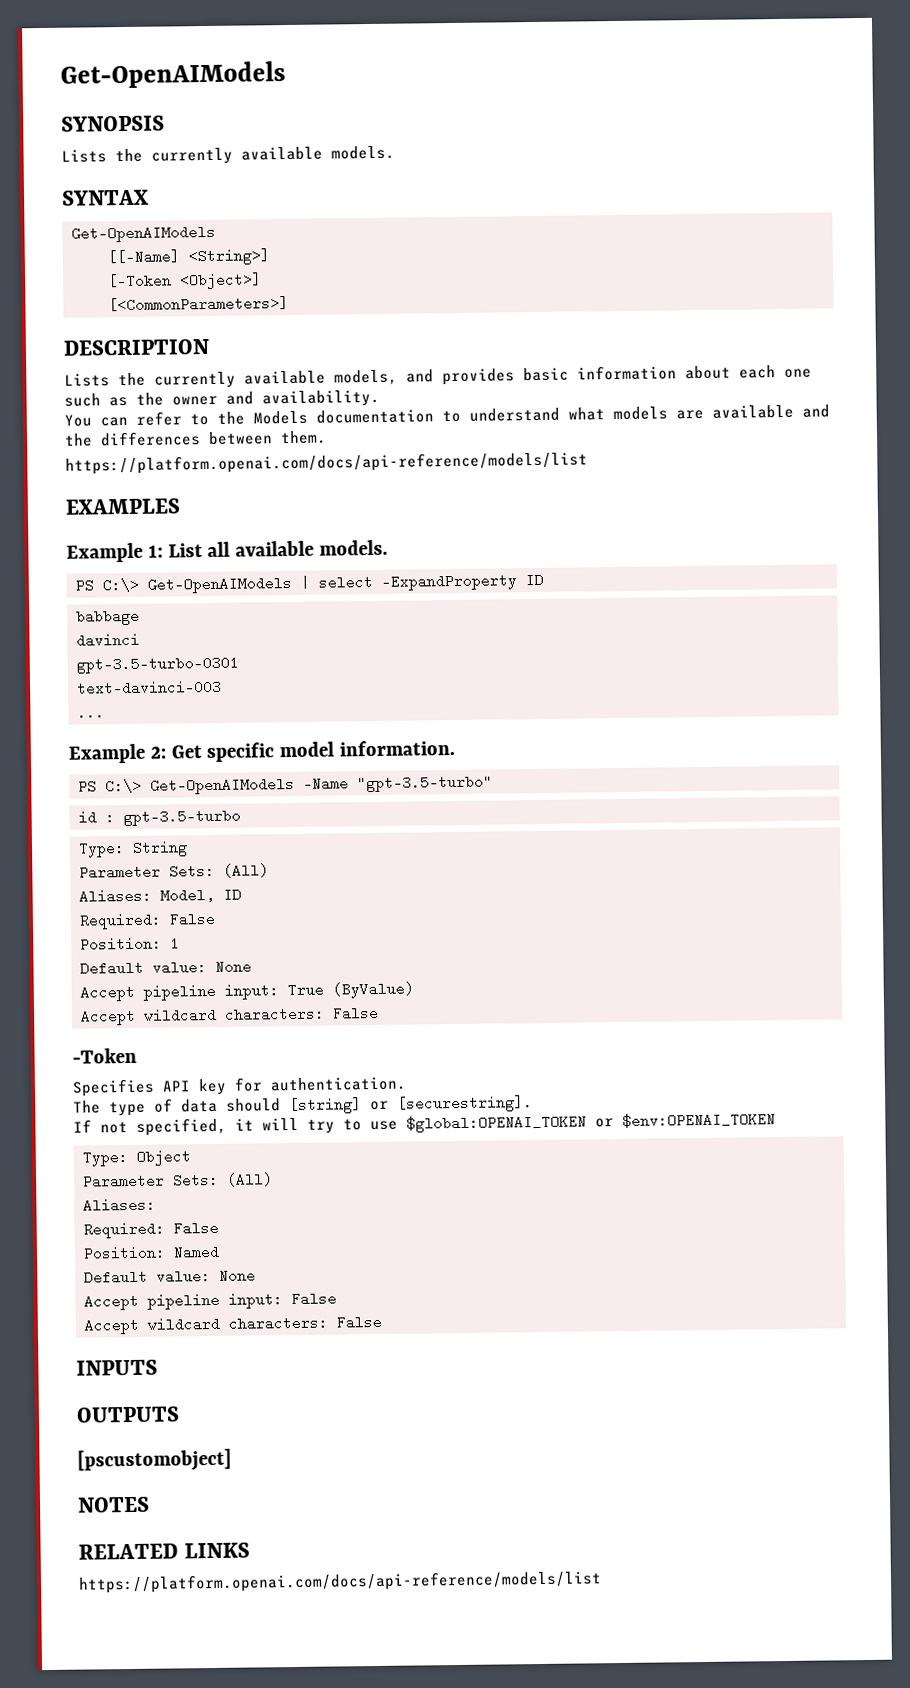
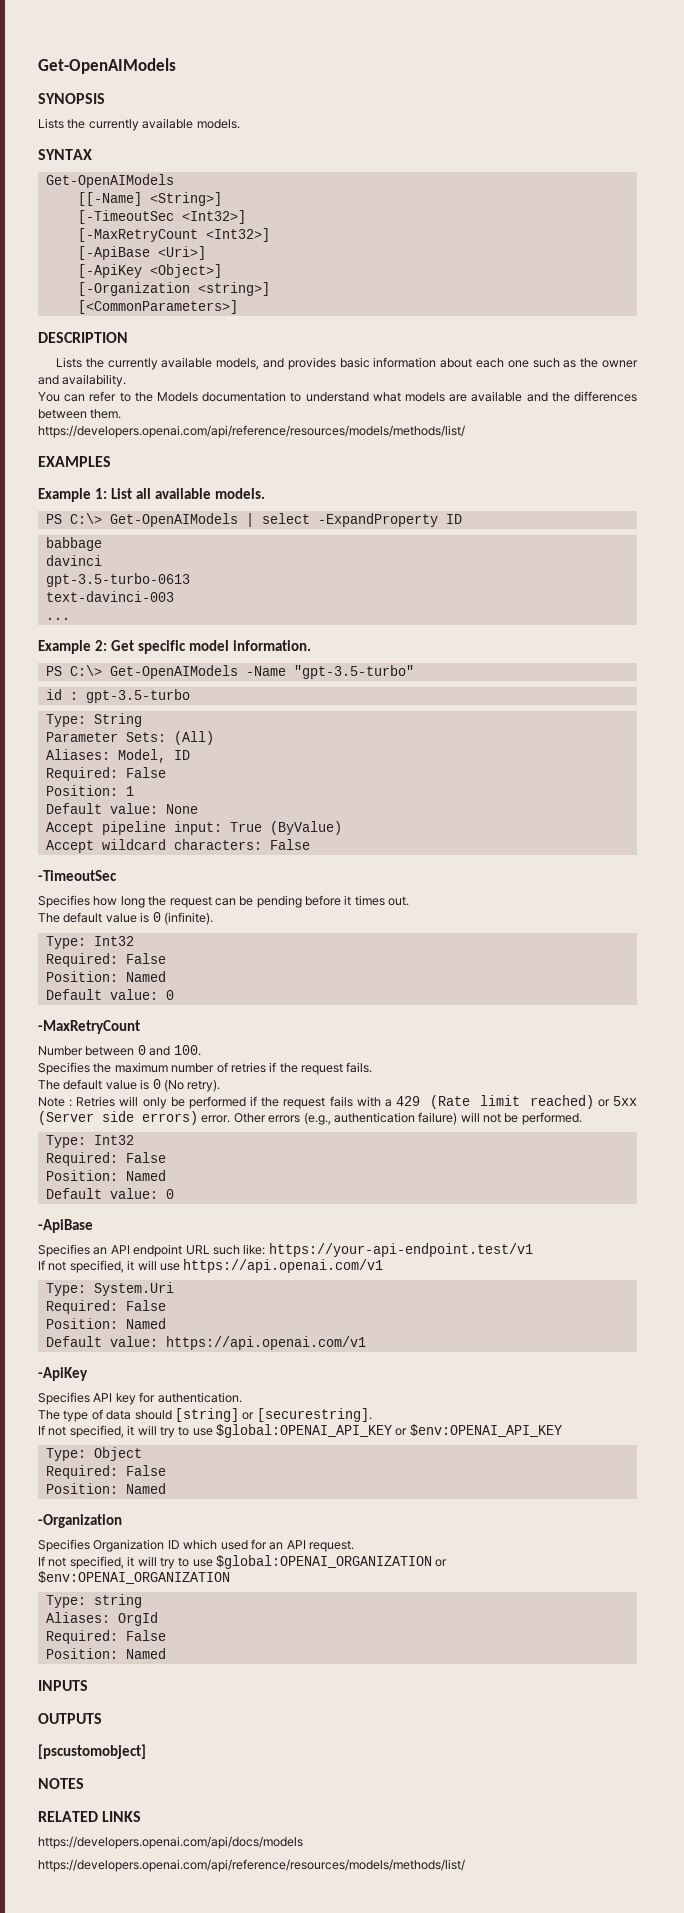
- [-Token <Object>]
+ [-TimeoutSec <Int32>]
+ [-MaxRetryCount <Int32>]
+ [-ApiBase <Uri>]
+ [-ApiKey <Object>]
+ [-Organization <string>]
  You can refer to the Models documentation to understand what models are available and the differences between them.
- https://platform.openai.com/docs/api-reference/models/list
+ https://developers.openai.com/api/reference/resources/models/methods/list/
- gpt-3.5-turbo-0301
+ gpt-3.5-turbo-0613
- -Token
+ -TimeoutSec
+ Specifies how long the request can be pending before it times out.
+ The default value is 0 (infinite).
+ Type: Int32
+ Required: False
+ Position: Named
+ Default value: 0
+ -MaxRetryCount
+ Number between 0 and 100.
+ Specifies the maximum number of retries if the request fails.
+ The default value is 0 (No retry).
+ Note : Retries will only be performed if the request fails with a 429 (Rate limit reached) or 5xx (Server side errors) error. Other errors (e.g., authentication failure) will not be performed.
+ Type: Int32
+ Required: False
+ Position: Named
+ Default value: 0
+ -ApiBase
+ Specifies an API endpoint URL such like: https://your-api-endpoint.test/v1
+ If not specified, it will use https://api.openai.com/v1
+ Type: System.Uri
+ Required: False
+ Position: Named
+ Default value: https://api.openai.com/v1
+ -ApiKey
- If not specified, it will try to use $global:OPENAI_TOKEN or $env:OPENAI_TOKEN
+ If not specified, it will try to use $global:OPENAI_API_KEY or $env:OPENAI_API_KEY
  Type: Object
- Parameter Sets: (All)
- Aliases:
  Required: False
  Position: Named
- Default value: None
- Accept pipeline input: False
- Accept wildcard characters: False
+ -Organization
+ Specifies Organization ID which used for an API request.
+ If not specified, it will try to use $global:OPENAI_ORGANIZATION or $env:OPENAI_ORGANIZATION
+ Type: string
+ Aliases: OrgId
+ Required: False
+ Position: Named
  RELATED LINKS
- https://platform.openai.com/docs/api-reference/models/list
+ https://developers.openai.com/api/docs/models
+ https://developers.openai.com/api/reference/resources/models/methods/list/

